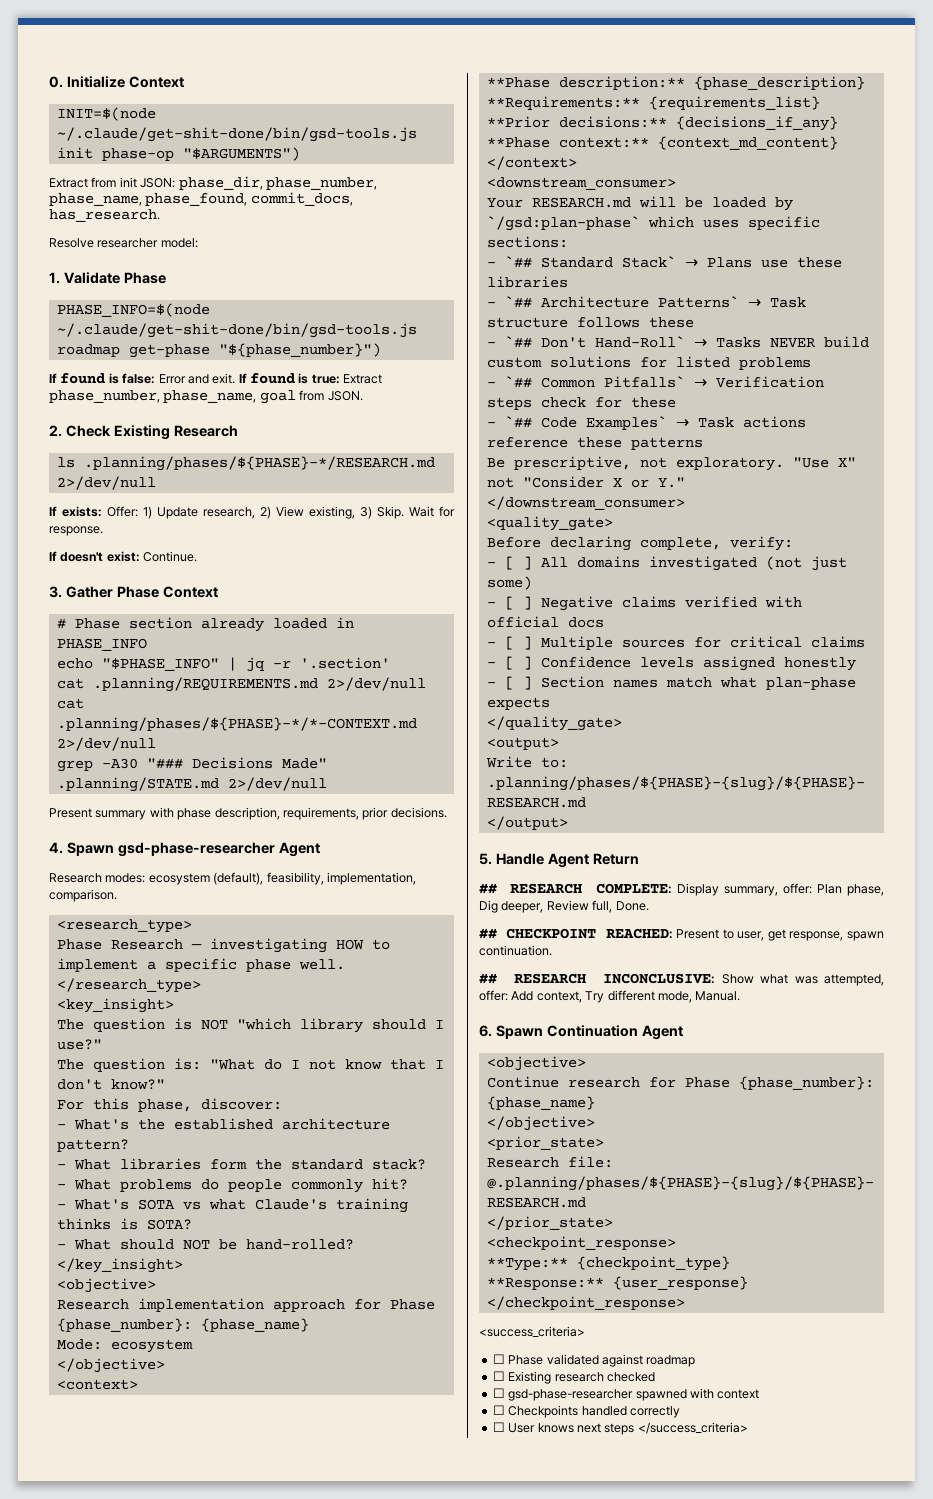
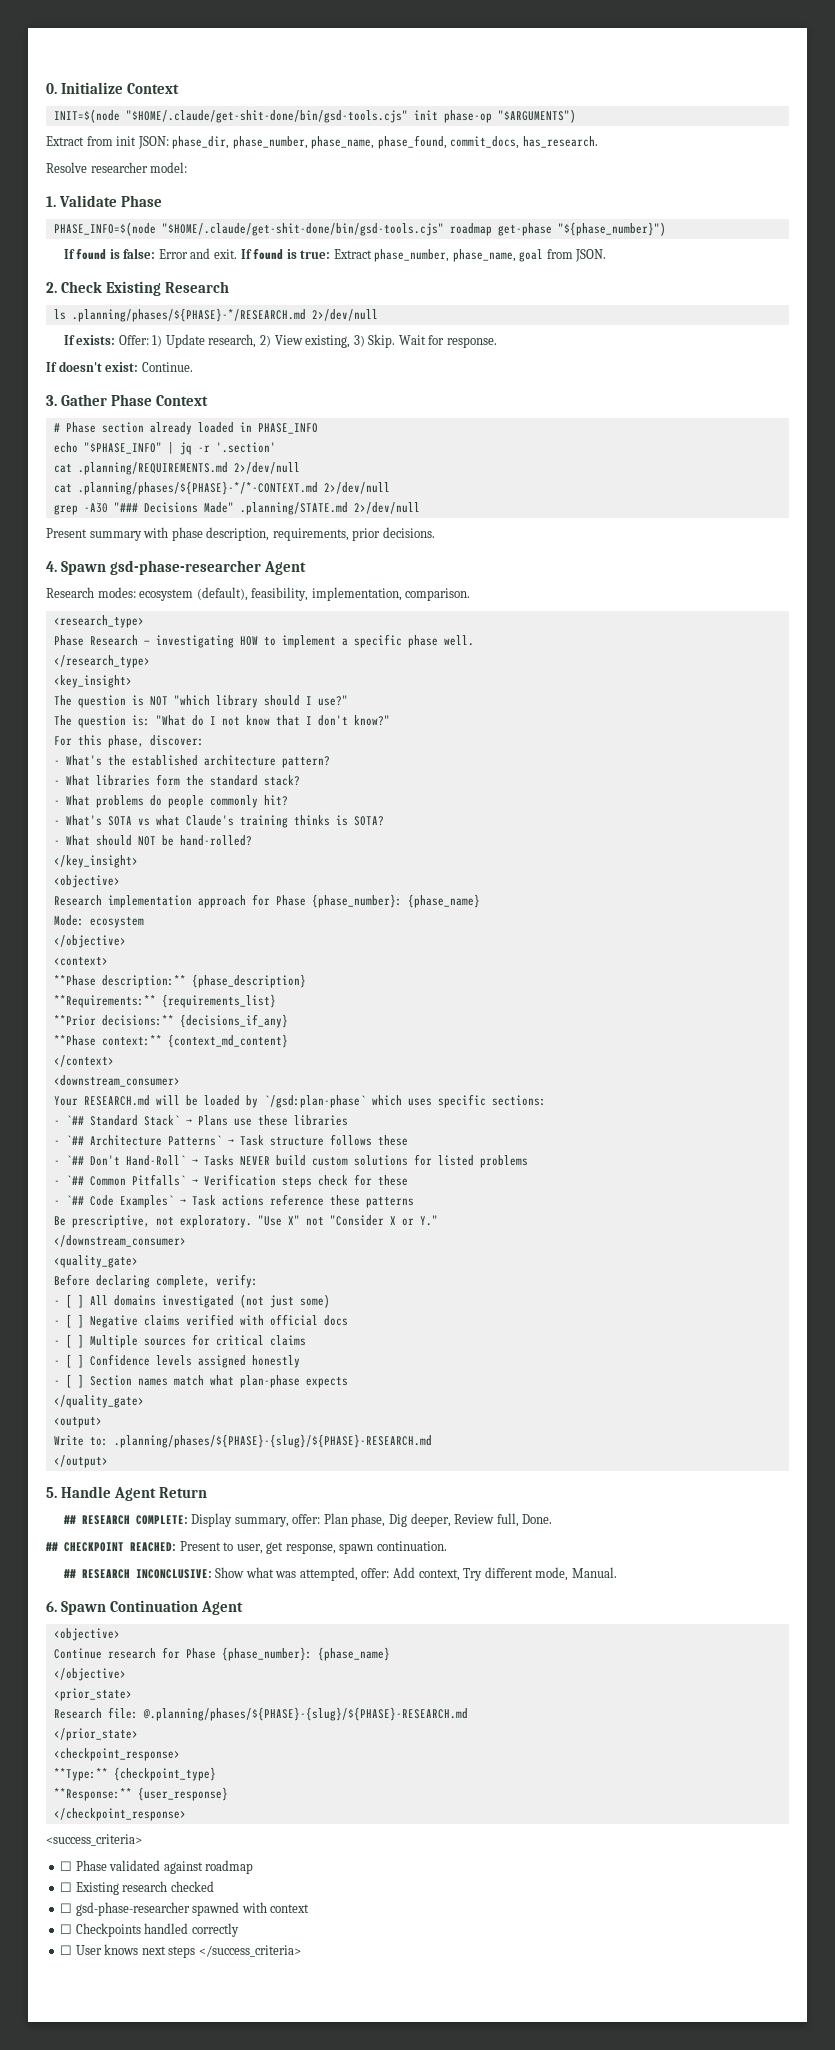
- INIT=$(node ~/.claude/get-shit-done/bin/gsd-tools.js init phase-op "$ARGUMENTS")
+ INIT=$(node "$HOME/.claude/get-shit-done/bin/gsd-tools.cjs" init phase-op "$ARGUMENTS")
- PHASE_INFO=$(node ~/.claude/get-shit-done/bin/gsd-tools.js roadmap get-phase "${phase_number}")
+ PHASE_INFO=$(node "$HOME/.claude/get-shit-done/bin/gsd-tools.cjs" roadmap get-phase "${phase_number}")

